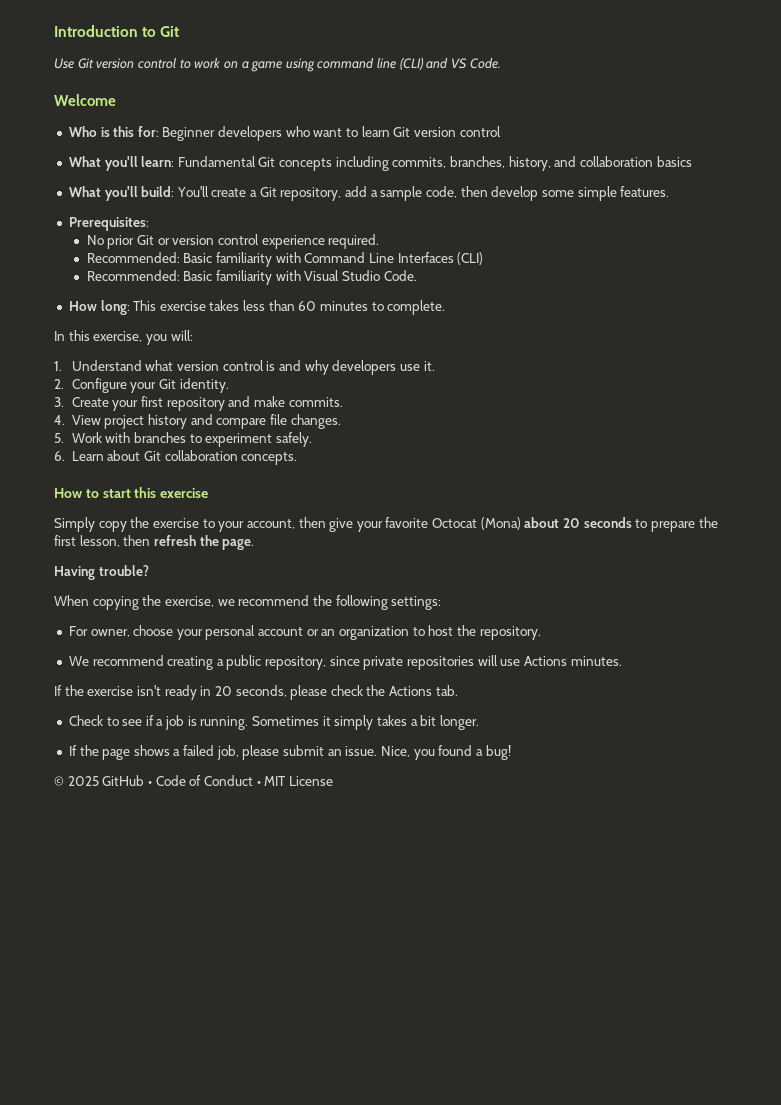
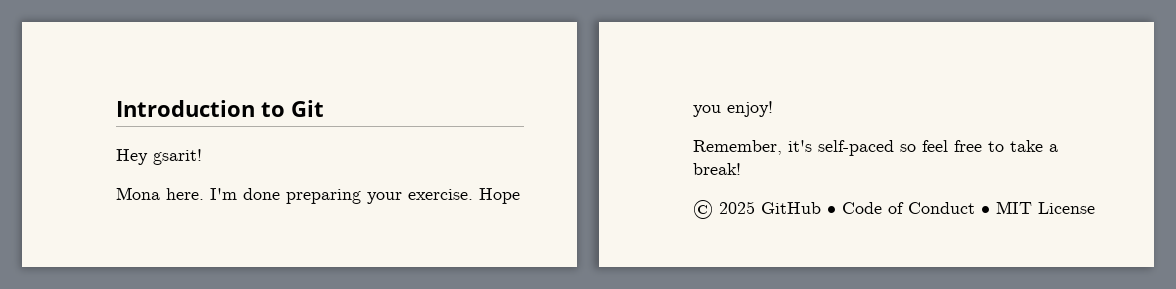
- Use Git version control to work on a game using command line (CLI) and VS Code.
- Welcome
- Who is this for: Beginner developers who want to learn Git version control
- What you'll learn: Fundamental Git concepts including commits, branches, history, and collaboration basics
- What you'll build: You'll create a Git repository, add a sample code, then develop some simple features.
- Prerequisites:
- No prior Git or version control experience required.
- Recommended: Basic familiarity with Command Line Interfaces (CLI)
- Recommended: Basic familiarity with Visual Studio Code.
- How long: This exercise takes less than 60 minutes to complete.
- In this exercise, you will:
- 1. Understand what version control is and why developers use it.
- 2. Configure your Git identity.
- 3. Create your first repository and make commits.
- 4. View project history and compare file changes.
- 5. Work with branches to experiment safely.
- 6. Learn about Git collaboration concepts.
- How to start this exercise
- Simply copy the exercise to your account, then give your favorite Octocat (Mona) about 20 seconds to prepare the first lesson, then refresh the page.
- Having trouble?
- When copying the exercise, we recommend the following settings:
- For owner, choose your personal account or an organization to host the repository.
- We recommend creating a public repository, since private repositories will use Actions minutes.
- If the exercise isn't ready in 20 seconds, please check the Actions tab.
- Check to see if a job is running. Sometimes it simply takes a bit longer.
- If the page shows a failed job, please submit an issue. Nice, you found a bug!
+ Hey gsarit!
+ Mona here. I'm done preparing your exercise. Hope you enjoy!
+ Remember, it's self-paced so feel free to take a break!

